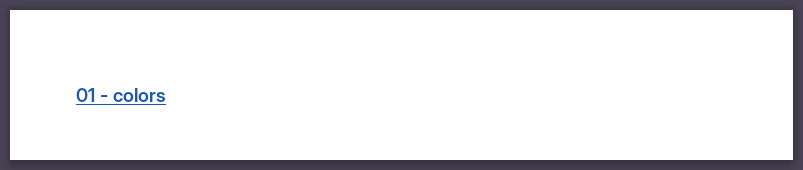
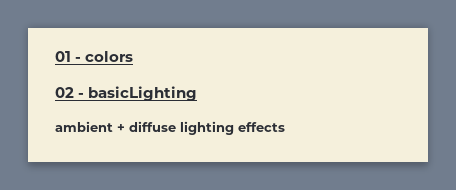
+ 02 - basicLighting
+ ambient + diffuse lighting effects

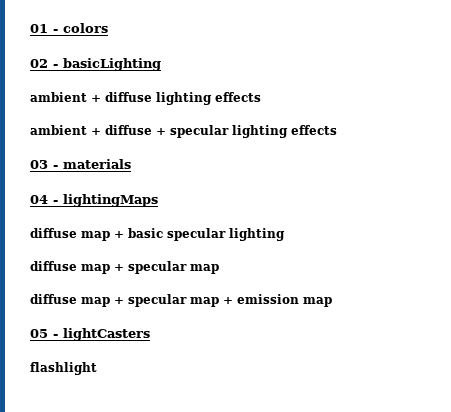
+ ambient + diffuse + specular lighting effects
+ 03 - materials
+ 04 - lightingMaps
+ diffuse map + basic specular lighting
+ diffuse map + specular map
+ diffuse map + specular map + emission map
+ 05 - lightCasters
+ flashlight

